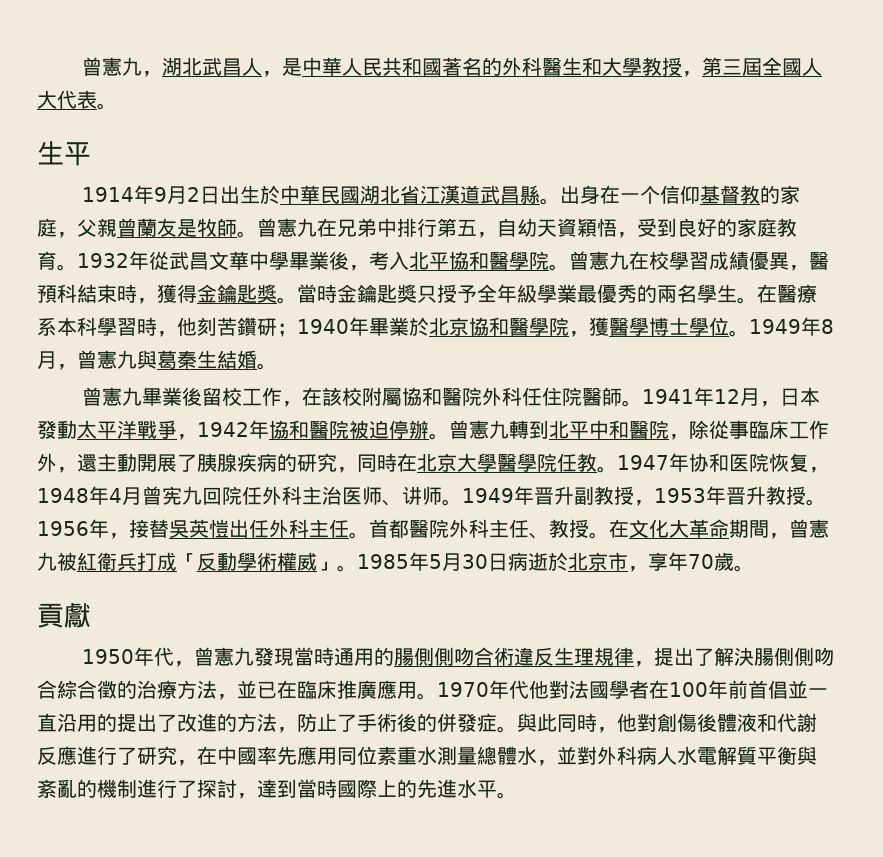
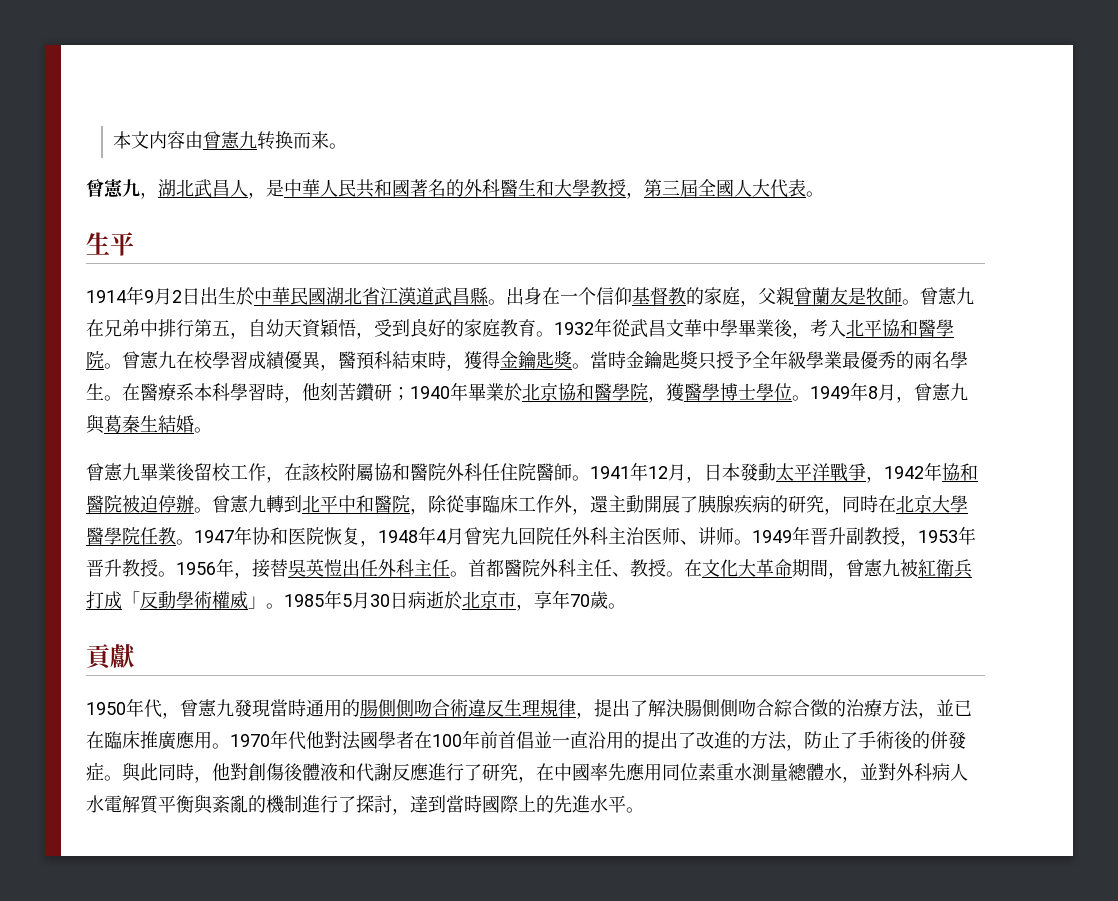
+ 本文内容由曾憲九转换而来。

